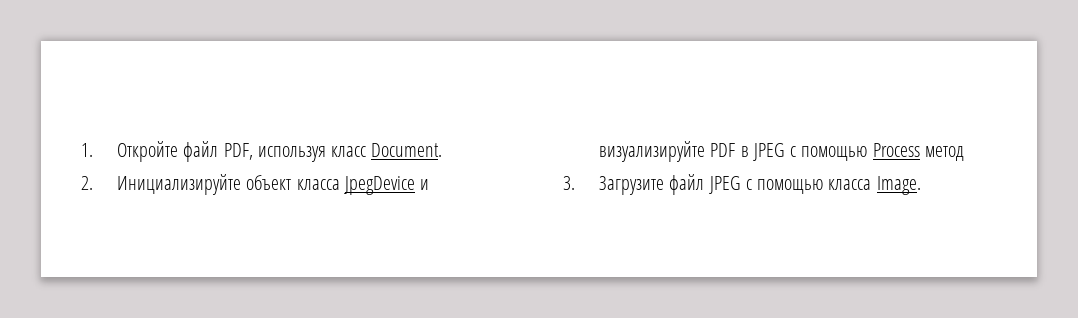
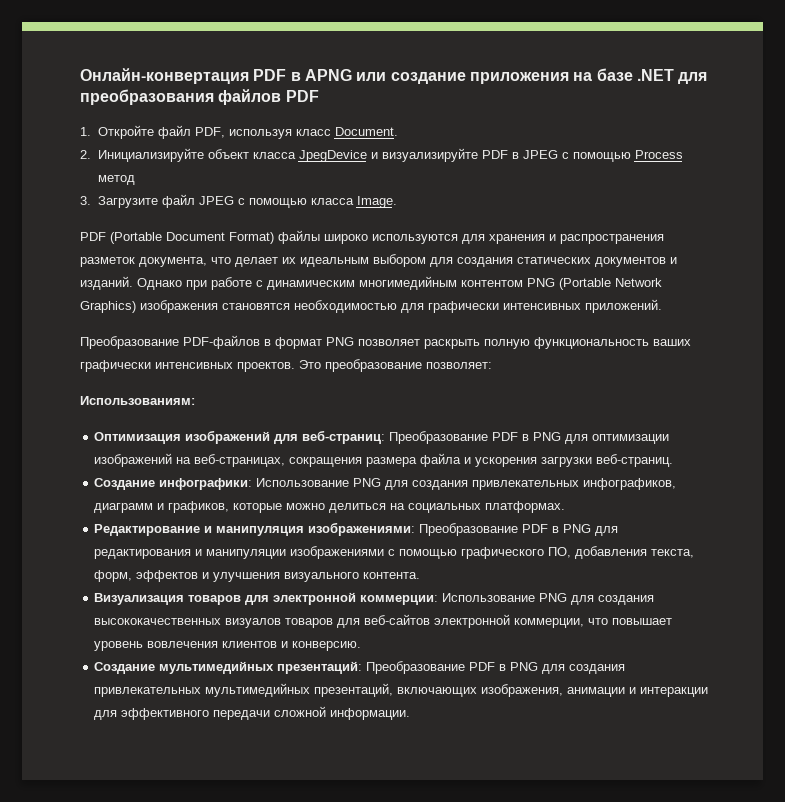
+ Онлайн-конвертация PDF в APNG или создание приложения на базе .NET для преобразования файлов PDF
+ PDF (Portable Document Format) файлы широко используются для хранения и распространения разметок документа, что делает их идеальным выбором для создания статических документов и изданий. Однако при работе с динамическим многимедийным контентом PNG (Portable Network Graphics) изображения становятся необходимостью для графически интенсивных приложений.
+ Преобразование PDF-файлов в формат PNG позволяет раскрыть полную функциональность ваших графически интенсивных проектов. Это преобразование позволяет:
+ Использованиям:
+ Оптимизация изображений для веб-страниц: Преобразование PDF в PNG для оптимизации изображений на веб-страницах, сокращения размера файла и ускорения загрузки веб-страниц.
+ Создание инфографики: Использование PNG для создания привлекательных инфографиков, диаграмм и графиков, которые можно делиться на социальных платформах.
+ Редактирование и манипуляция изображениями: Преобразование PDF в PNG для редактирования и манипуляции изображениями с помощью графического ПО, добавления текста, форм, эффектов и улучшения визуального контента.
+ Визуализация товаров для электронной коммерции: Использование PNG для создания высококачественных визуалов товаров для веб-сайтов электронной коммерции, что повышает уровень вовлечения клиентов и конверсию.
+ Создание мультимедийных презентаций: Преобразование PDF в PNG для создания привлекательных мультимедийных презентаций, включающих изображения, анимации и интеракции для эффективного передачи сложной информации.

